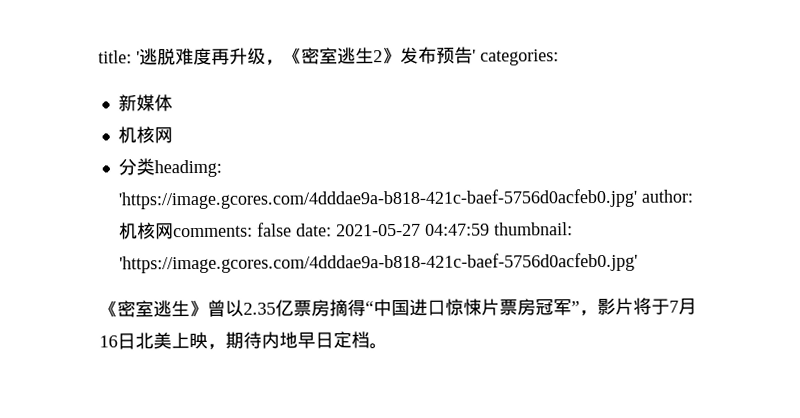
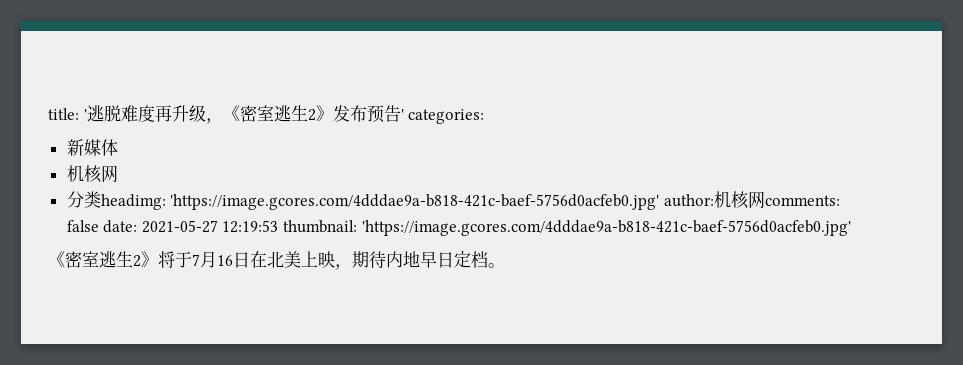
- 分类headimg: 'https://image.gcores.com/4dddae9a-b818-421c-baef-5756d0acfeb0.jpg' author:机核网comments: false date: 2021-05-27 04:47:59 thumbnail: 'https://image.gcores.com/4dddae9a-b818-421c-baef-5756d0acfeb0.jpg'
+ 分类headimg: 'https://image.gcores.com/4dddae9a-b818-421c-baef-5756d0acfeb0.jpg' author:机核网comments: false date: 2021-05-27 12:19:53 thumbnail: 'https://image.gcores.com/4dddae9a-b818-421c-baef-5756d0acfeb0.jpg'
- 《密室逃生》曾以2.35亿票房摘得“中国进口惊悚片票房冠军”，影片将于7月16日北美上映，期待内地早日定档。
+ 《密室逃生2》将于7月16日在北美上映，期待内地早日定档。

